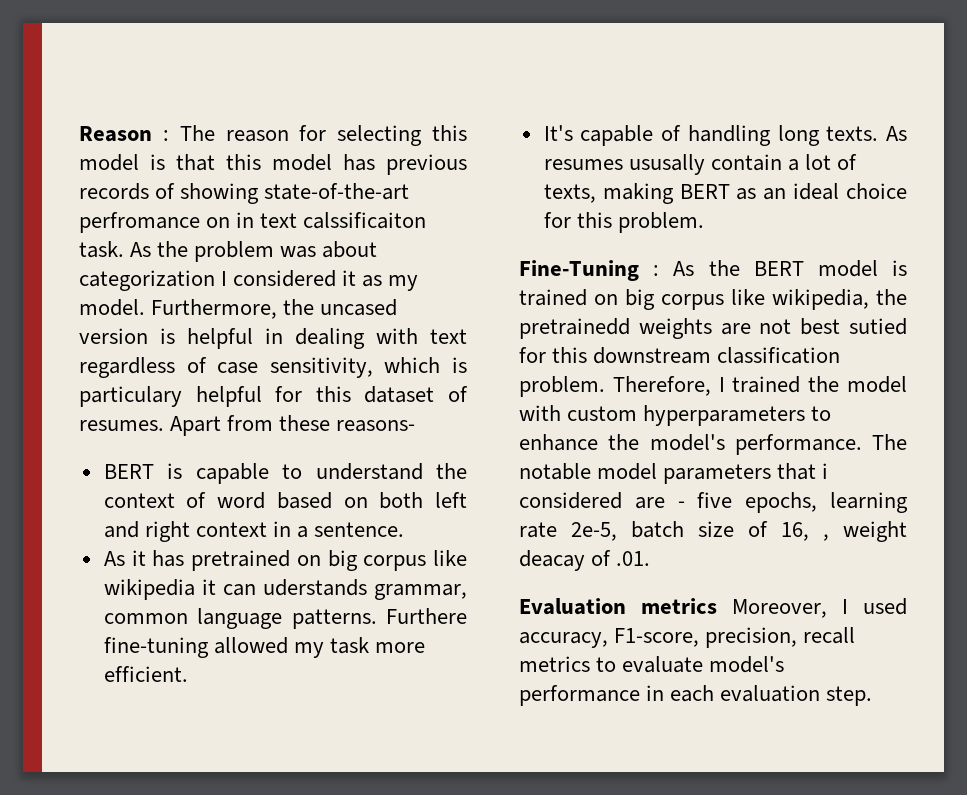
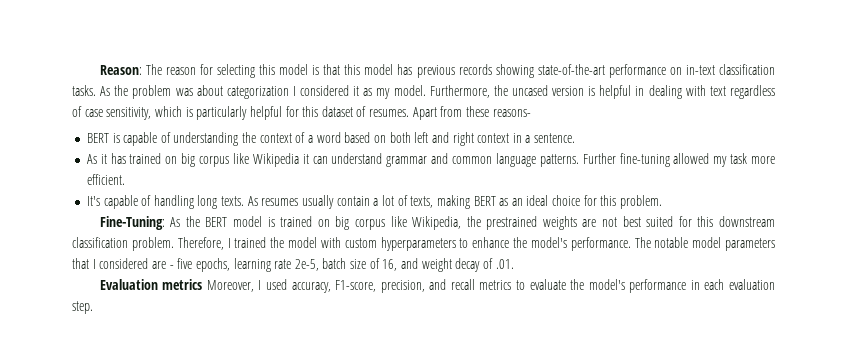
- Reason : The reason for selecting this model is that this model has previous records of showing state-of-the-art perfromance on in text calssificaiton task.
+ Reason: The reason for selecting this model is that this model has previous records showing state-of-the-art performance on in-text classification tasks.
- Furthermore, the uncased version is helpful in dealing with text regardless of case sensitivity, which is particulary helpful for this dataset of resumes.
+ Furthermore, the uncased version is helpful in dealing with text regardless of case sensitivity, which is particularly helpful for this dataset of resumes.
- BERT is capable to understand the context of word based on both left and right context in a sentence.
+ BERT is capable of understanding the context of a word based on both left and right context in a sentence.
- As it has pretrained on big corpus like wikipedia it can uderstands grammar, common language patterns.
+ As it has trained on big corpus like Wikipedia it can understand grammar and common language patterns.
- Furthere fine-tuning allowed my task more efficient.
+ Further fine-tuning allowed my task more efficient.
- As resumes ususally contain a lot of texts, making BERT as an ideal choice for this problem.
+ As resumes usually contain a lot of texts, making BERT as an ideal choice for this problem.
- Fine-Tuning : As the BERT model is trained on big corpus like wikipedia, the pretrainedd weights are not best sutied for this downstream classification problem.
+ Fine-Tuning: As the BERT model is trained on big corpus like Wikipedia, the prestrained weights are not best suited for this downstream classification problem.
- The notable model parameters that i considered are - five epochs, learning rate 2e-5, batch size of 16, , weight deacay of .01.
+ The notable model parameters that I considered are - five epochs, learning rate 2e-5, batch size of 16, and weight decay of .01.
- Evaluation metrics Moreover, I used accuracy, F1-score, precision, recall metrics to evaluate model's performance in each evaluation step.
+ Evaluation metrics Moreover, I used accuracy, F1-score, precision, and recall metrics to evaluate the model's performance in each evaluation step.

